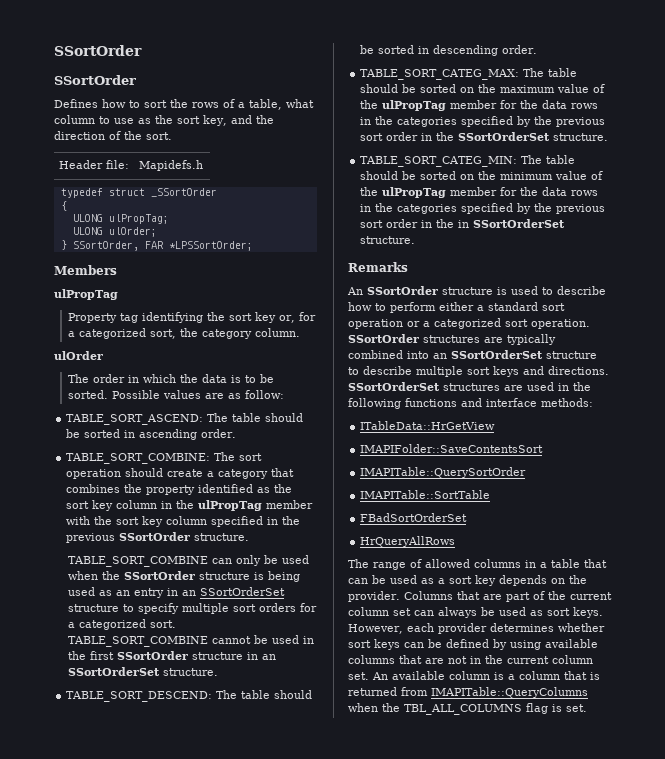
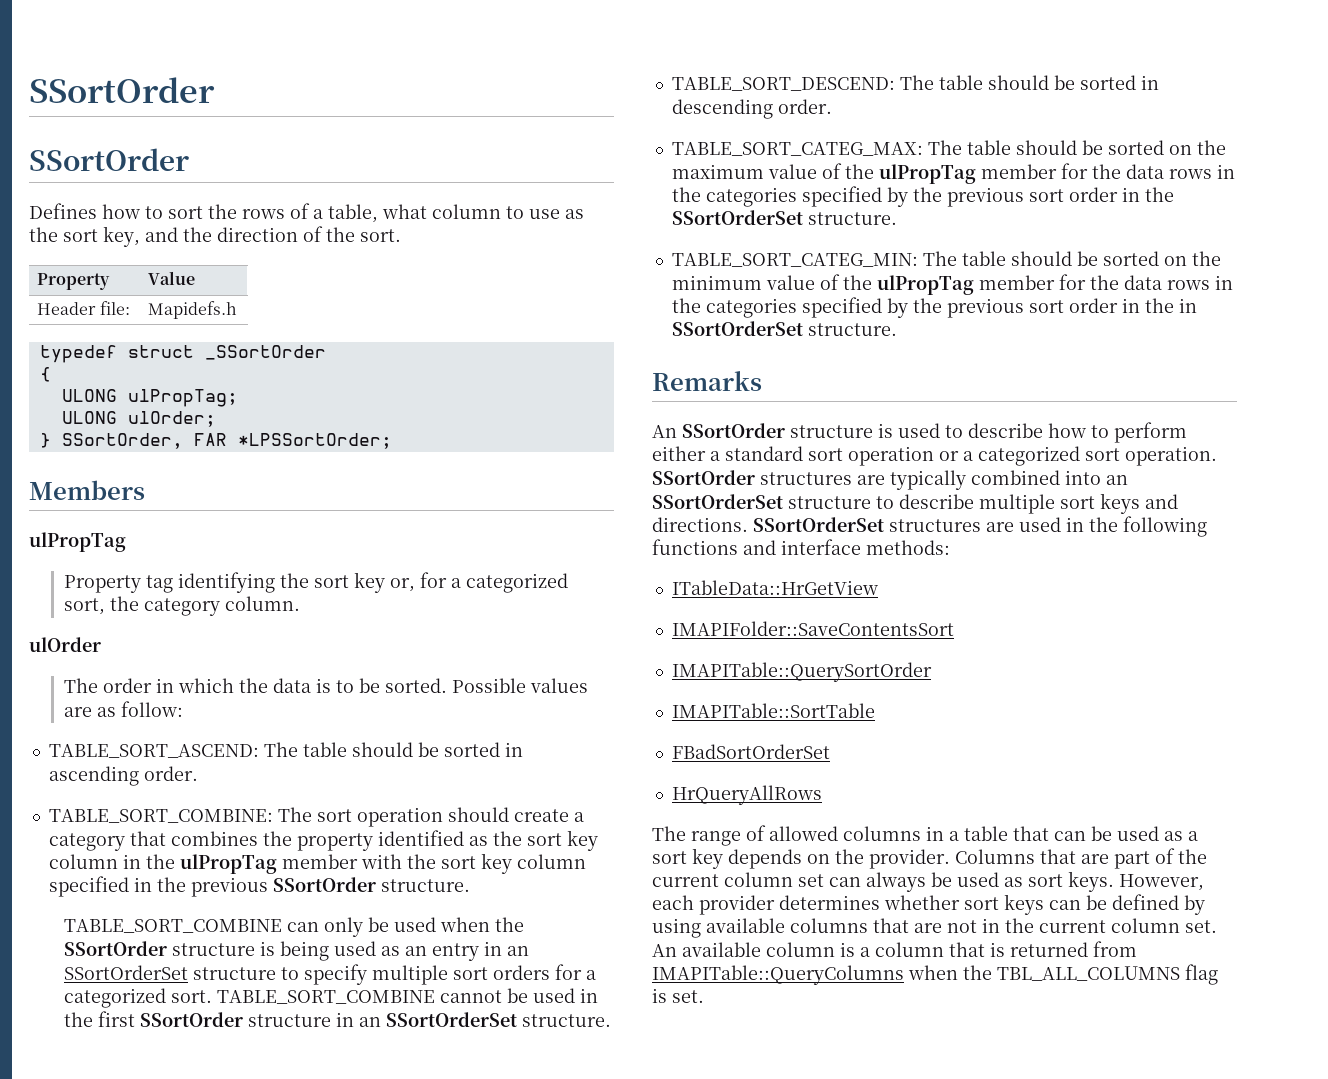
+ Property | Value

